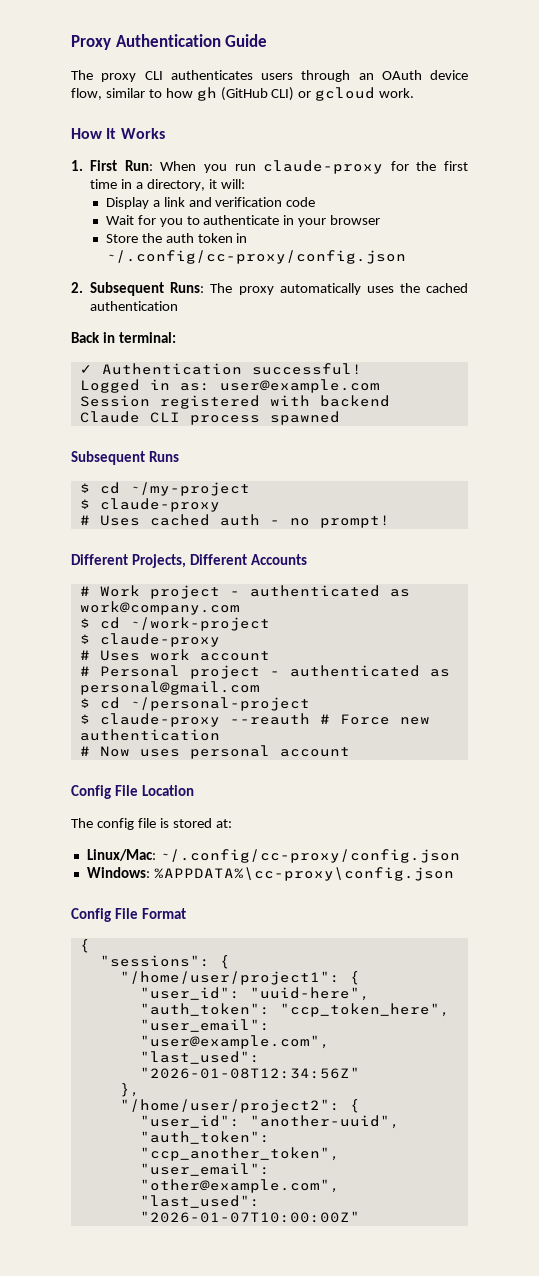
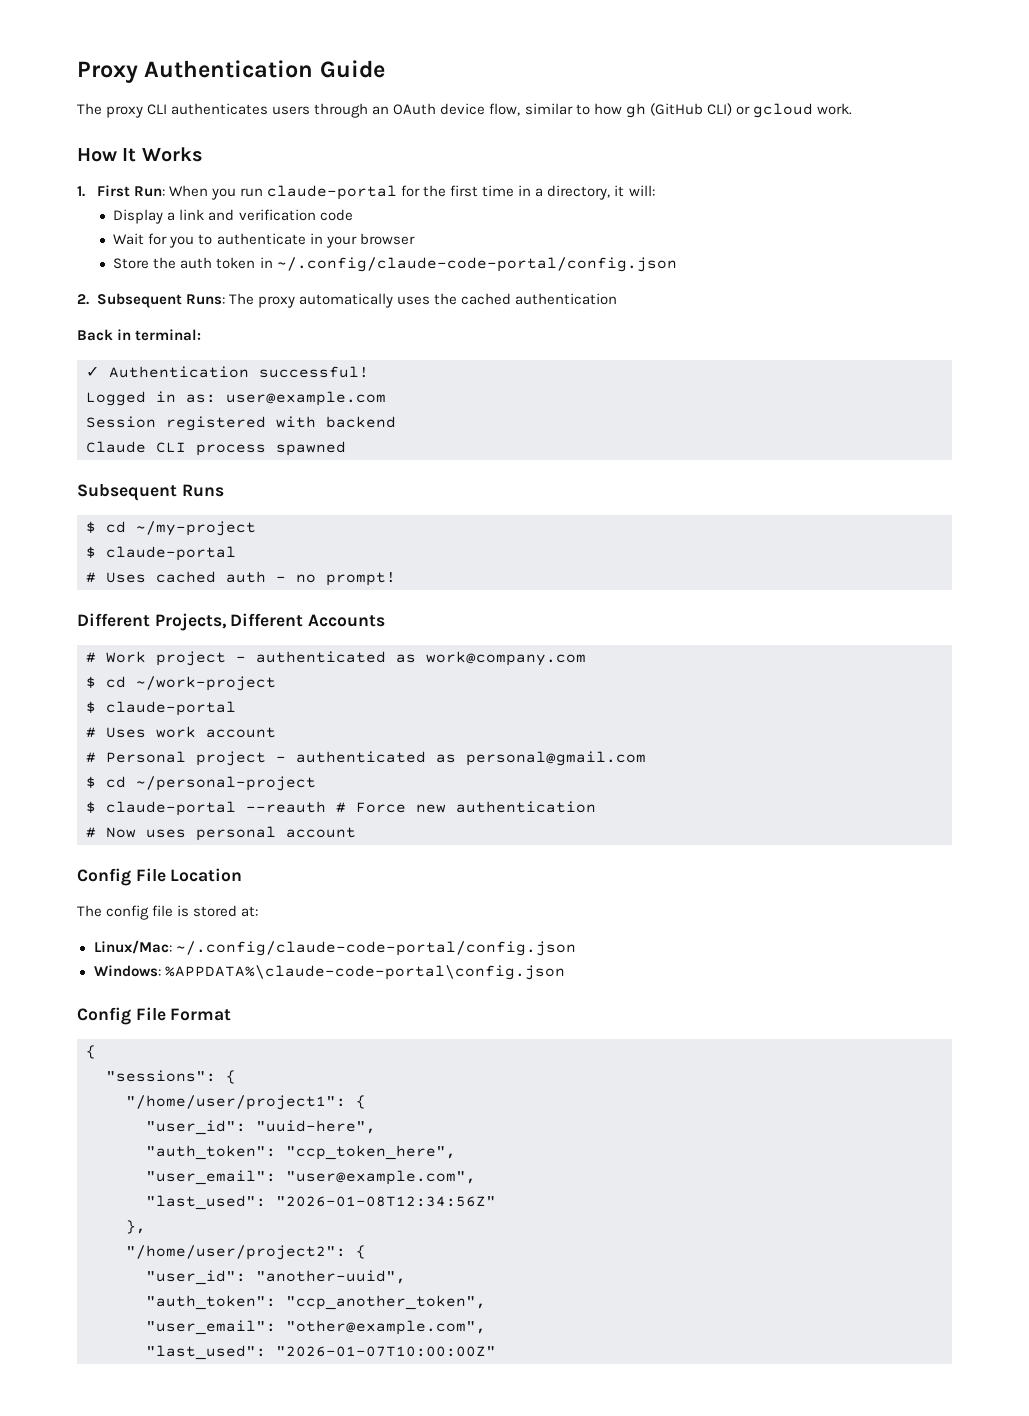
- 1. First Run: When you run claude-proxy for the first time in a directory, it will:
+ 1. First Run: When you run claude-portal for the first time in a directory, it will:
- Store the auth token in ~/.config/cc-proxy/config.json
+ Store the auth token in ~/.config/claude-code-portal/config.json
  $ cd ~/my-project
- $ claude-proxy
+ $ claude-portal
  $ cd ~/work-project
- $ claude-proxy
+ $ claude-portal
- $ claude-proxy --reauth # Force new authentication
+ $ claude-portal --reauth # Force new authentication
- Linux/Mac: ~/.config/cc-proxy/config.json
+ Linux/Mac: ~/.config/claude-code-portal/config.json
- Windows: %APPDATA%\cc-proxy\config.json
+ Windows: %APPDATA%\claude-code-portal\config.json

